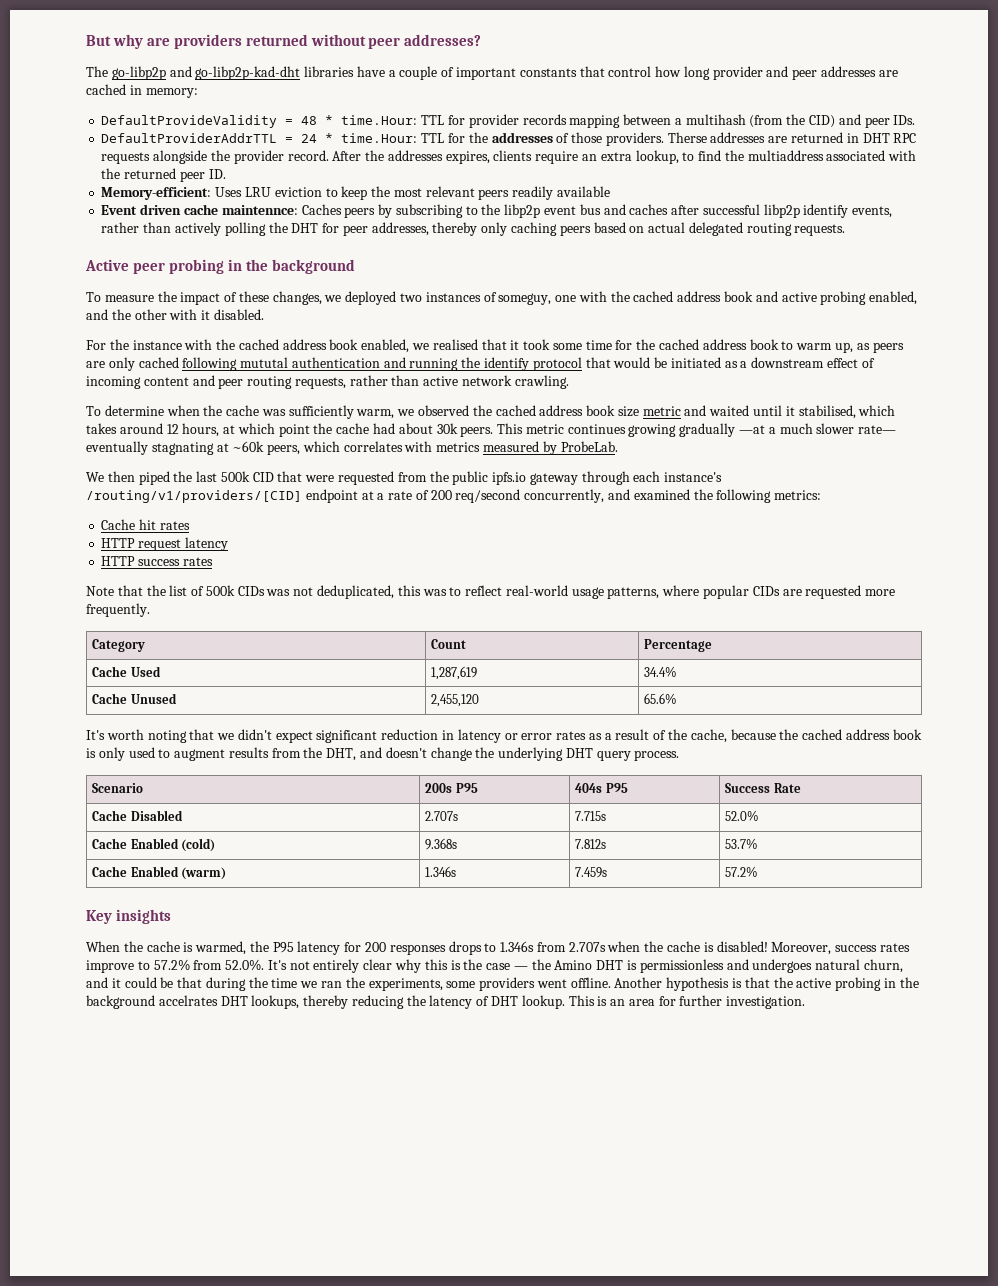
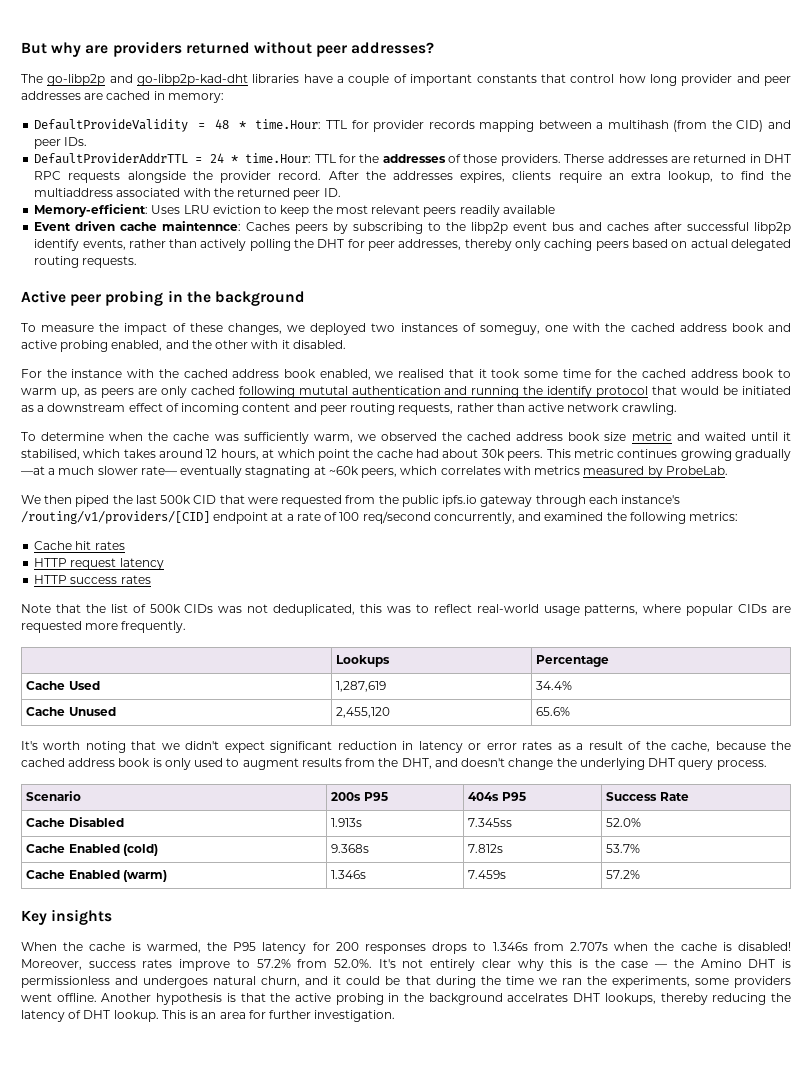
- We then piped the last 500k CID that were requested from the public ipfs.io gateway through each instance's /routing/v1/providers/[CID] endpoint at a rate of 200 req/second concurrently, and examined the following metrics:
+ We then piped the last 500k CID that were requested from the public ipfs.io gateway through each instance's /routing/v1/providers/[CID] endpoint at a rate of 100 req/second concurrently, and examined the following metrics:
- Category | Count | Percentage
+ | Lookups | Percentage
- Cache Disabled | 2.707s | 7.715s | 52.0%
+ Cache Disabled | 1.913s | 7.345ss | 52.0%

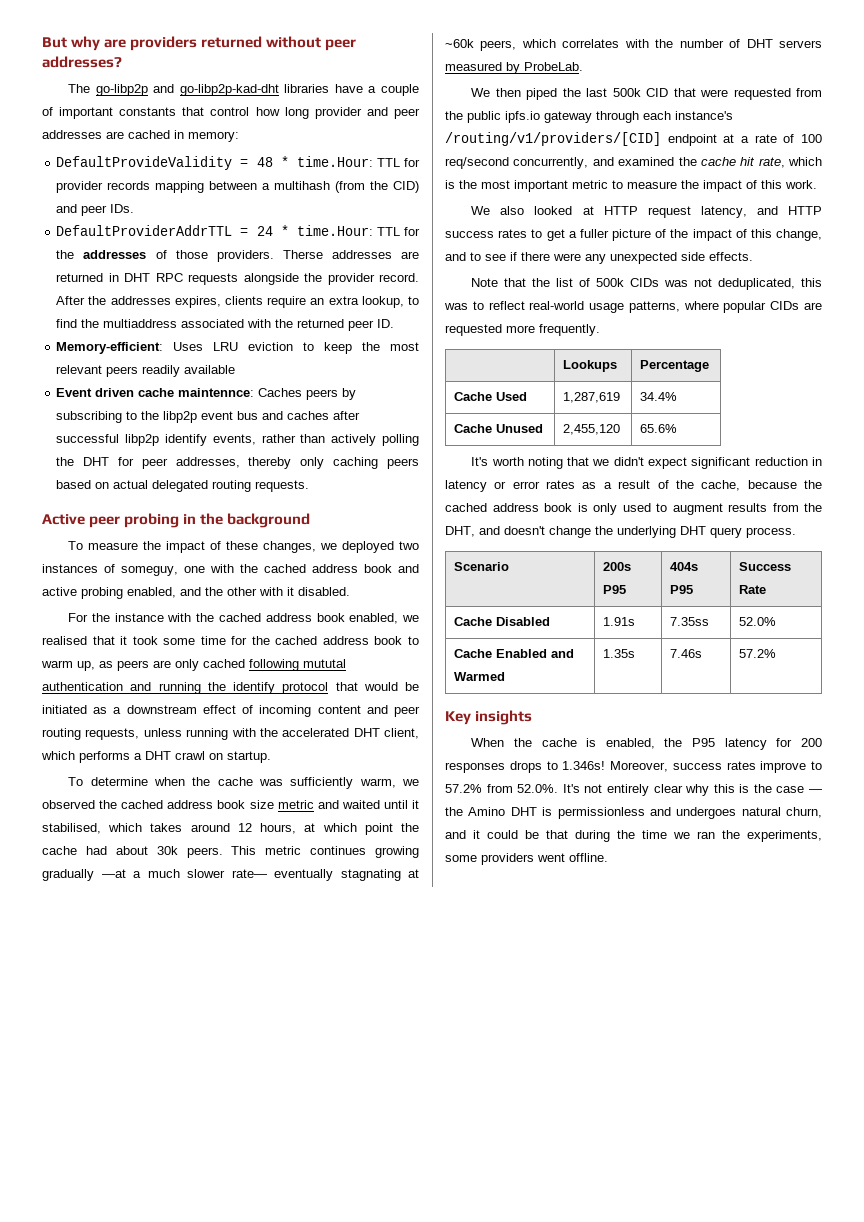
- For the instance with the cached address book enabled, we realised that it took some time for the cached address book to warm up, as peers are only cached following mututal authentication and running the identify protocol that would be initiated as a downstream effect of incoming content and peer routing requests, rather than active network crawling.
+ For the instance with the cached address book enabled, we realised that it took some time for the cached address book to warm up, as peers are only cached following mututal authentication and running the identify protocol that would be initiated as a downstream effect of incoming content and peer routing requests, unless running with the accelerated DHT client, which performs a DHT crawl on startup.
- This metric continues growing gradually —at a much slower rate— eventually stagnating at ~60k peers, which correlates with metrics measured by ProbeLab.
+ This metric continues growing gradually —at a much slower rate— eventually stagnating at ~60k peers, which correlates with the number of DHT servers measured by ProbeLab.
- We then piped the last 500k CID that were requested from the public ipfs.io gateway through each instance's /routing/v1/providers/[CID] endpoint at a rate of 100 req/second concurrently, and examined the following metrics:
- Cache hit rates
- HTTP request latency
- HTTP success rates
+ We then piped the last 500k CID that were requested from the public ipfs.io gateway through each instance's /routing/v1/providers/[CID] endpoint at a rate of 100 req/second concurrently, and examined the cache hit rate, which is the most important metric to measure the impact of this work.
+ We also looked at HTTP request latency, and HTTP success rates to get a fuller picture of the impact of this change, and to see if there were any unexpected side effects.
- Cache Disabled | 1.913s | 7.345ss | 52.0%
+ Cache Disabled | 1.91s | 7.35ss | 52.0%
- Cache Enabled (cold) | 9.368s | 7.812s | 53.7%
- Cache Enabled (warm) | 1.346s | 7.459s | 57.2%
+ Cache Enabled and Warmed | 1.35s | 7.46s | 57.2%
- When the cache is warmed, the P95 latency for 200 responses drops to 1.346s from 2.707s when the cache is disabled!
+ When the cache is enabled, the P95 latency for 200 responses drops to 1.346s!
- Another hypothesis is that the active probing in the background accelrates DHT lookups, thereby reducing the latency of DHT lookup. This is an area for further investigation.

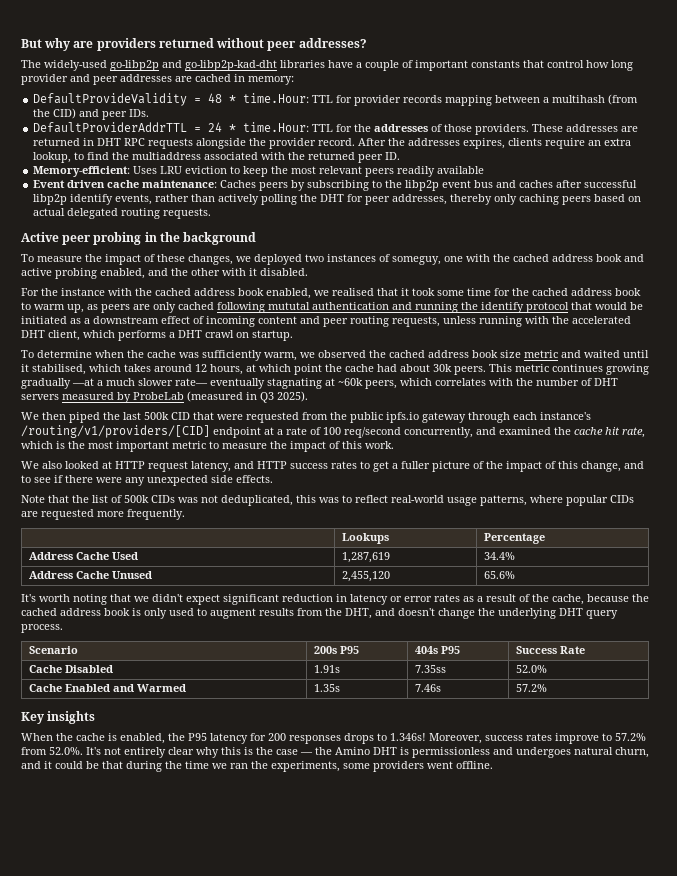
- The go-libp2p and go-libp2p-kad-dht libraries have a couple of important constants that control how long provider and peer addresses are cached in memory:
+ The widely-used go-libp2p and go-libp2p-kad-dht libraries have a couple of important constants that control how long provider and peer addresses are cached in memory:
- Therse addresses are returned in DHT RPC requests alongside the provider record.
+ These addresses are returned in DHT RPC requests alongside the provider record.
- Event driven cache maintennce: Caches peers by subscribing to the libp2p event bus and caches after successful libp2p identify events, rather than actively polling the DHT for peer addresses, thereby only caching peers based on actual delegated routing requests.
+ Event driven cache maintenance: Caches peers by subscribing to the libp2p event bus and caches after successful libp2p identify events, rather than actively polling the DHT for peer addresses, thereby only caching peers based on actual delegated routing requests.
- This metric continues growing gradually —at a much slower rate— eventually stagnating at ~60k peers, which correlates with the number of DHT servers measured by ProbeLab.
+ This metric continues growing gradually —at a much slower rate— eventually stagnating at ~60k peers, which correlates with the number of DHT servers measured by ProbeLab (measured in Q3 2025).
- Cache Used | 1,287,619 | 34.4%
+ Address Cache Used | 1,287,619 | 34.4%
- Cache Unused | 2,455,120 | 65.6%
+ Address Cache Unused | 2,455,120 | 65.6%

